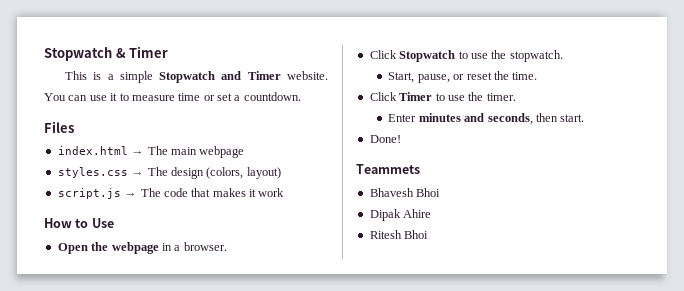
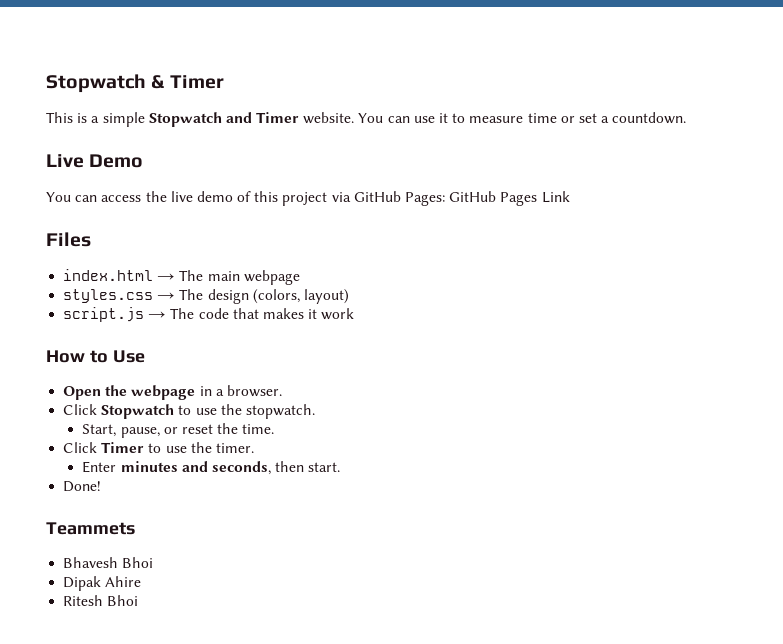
+ Live Demo
+ You can access the live demo of this project via GitHub Pages: GitHub Pages Link

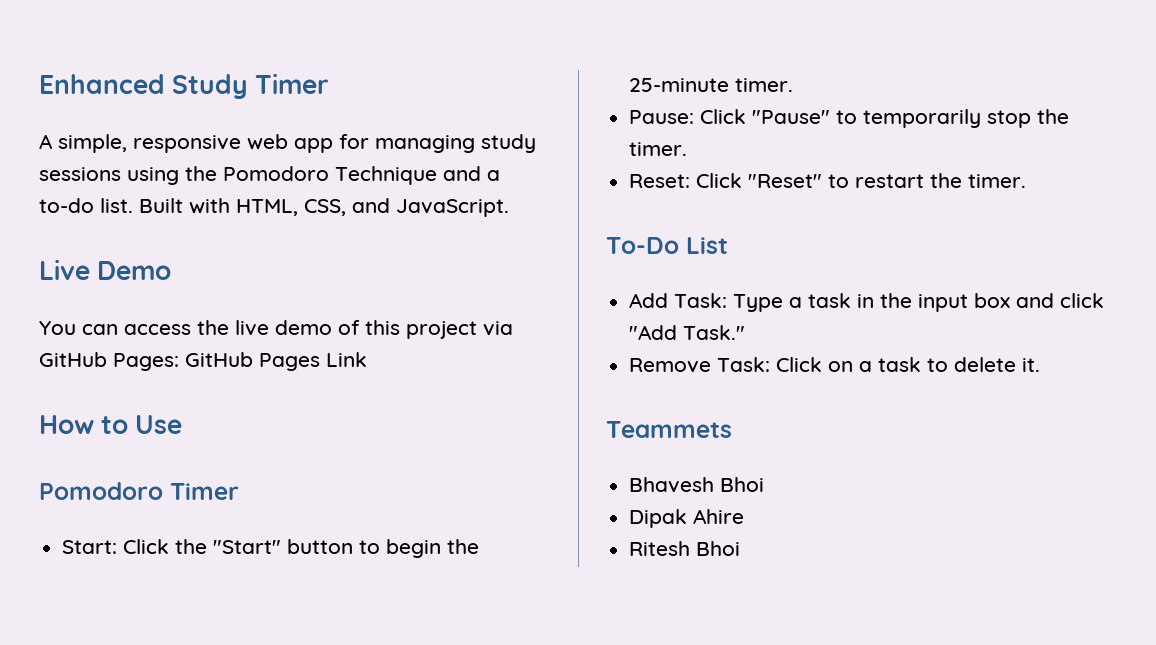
- Stopwatch & Timer
- This is a simple Stopwatch and Timer website. You can use it to measure time or set a countdown.
+ Enhanced Study Timer
+ A simple, responsive web app for managing study sessions using the Pomodoro Technique and a to-do list. Built with HTML, CSS, and JavaScript.
- Files
- index.html → The main webpage
- styles.css → The design (colors, layout)
- script.js → The code that makes it work
  How to Use
- Open the webpage in a browser.
- Click Stopwatch to use the stopwatch.
- Start, pause, or reset the time.
- Click Timer to use the timer.
- Enter minutes and seconds, then start.
- Done!
+ Pomodoro Timer
+ Start: Click the "Start" button to begin the 25-minute timer.
+ Pause: Click "Pause" to temporarily stop the timer.
+ Reset: Click "Reset" to restart the timer.
+ To-Do List
+ Add Task: Type a task in the input box and click "Add Task."
+ Remove Task: Click on a task to delete it.

